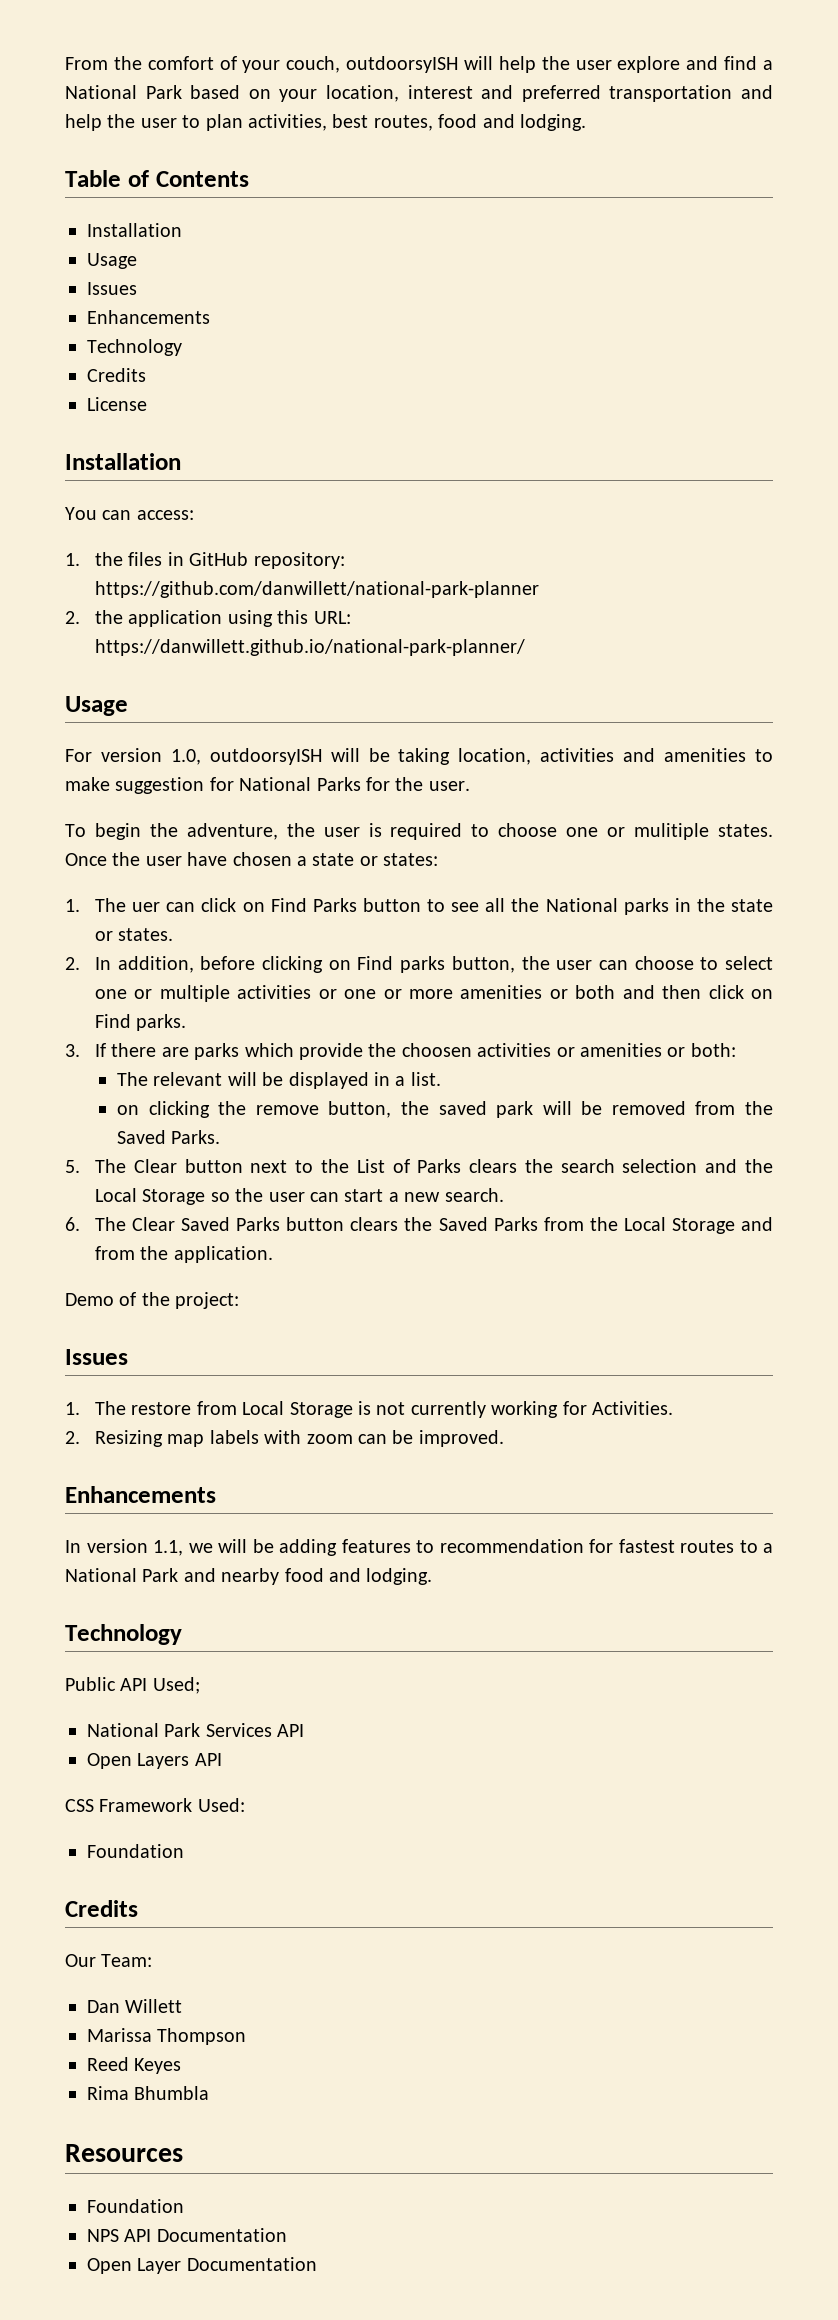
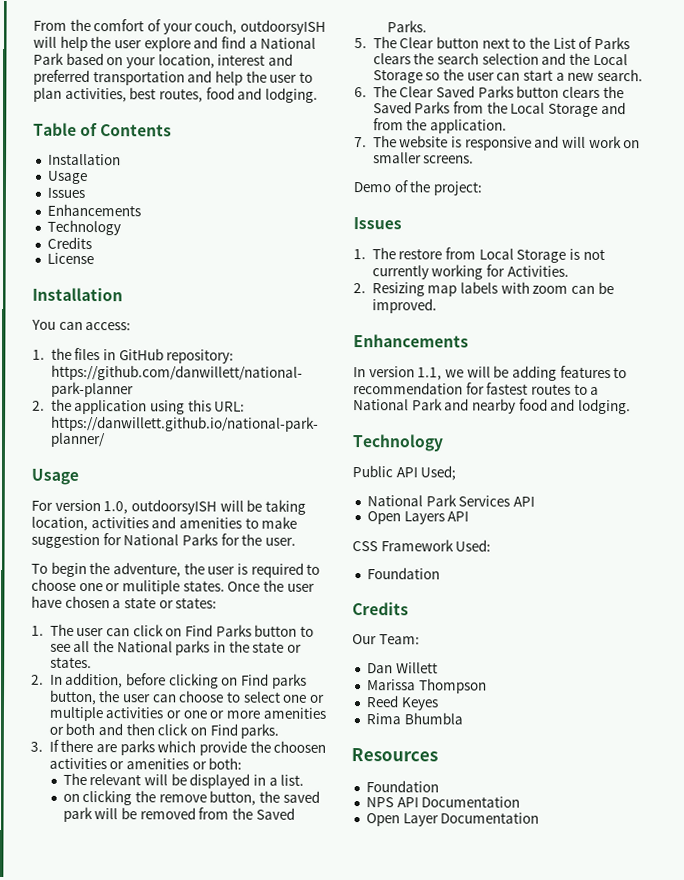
- 1. The uer can click on Find Parks button to see all the National parks in the state or states.
+ 1. The user can click on Find Parks button to see all the National parks in the state or states.
+ 7. The website is responsive and will work on smaller screens.

